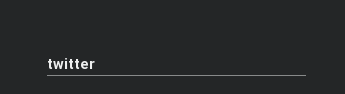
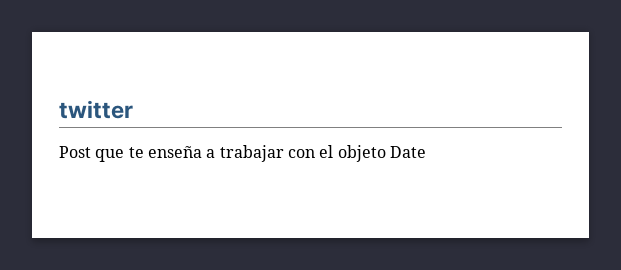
+ Post que te enseña a trabajar con el objeto Date

